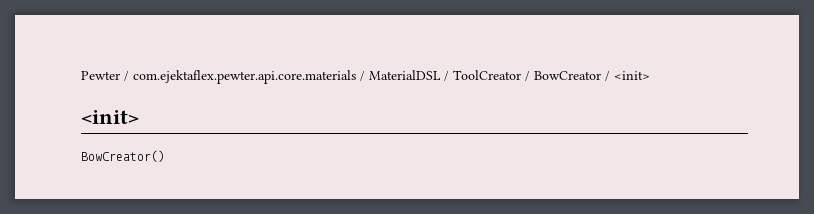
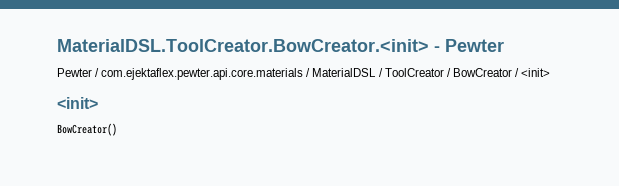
+ MaterialDSL.ToolCreator.BowCreator.<init> - Pewter

